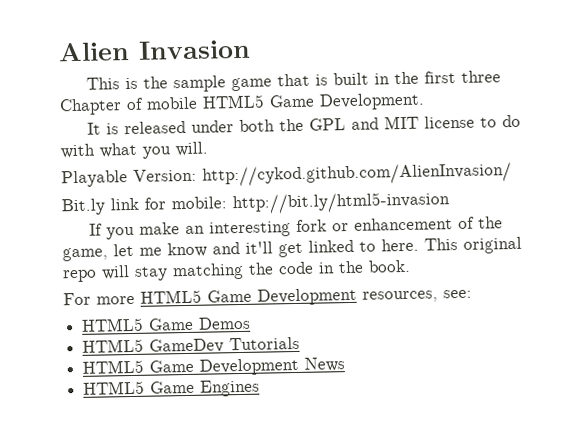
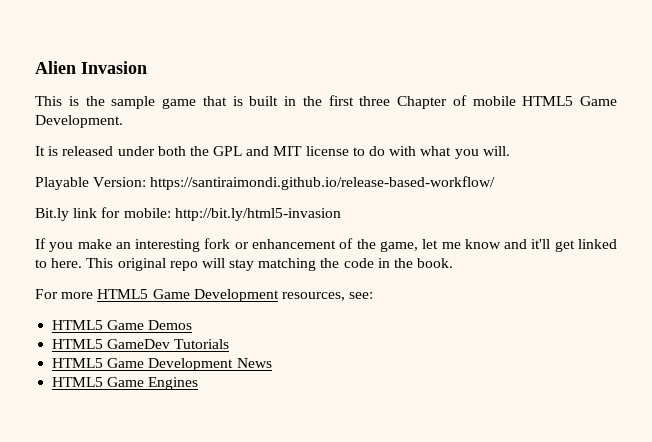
- Playable Version: http://cykod.github.com/AlienInvasion/
+ Playable Version: https://santiraimondi.github.io/release-based-workflow/

